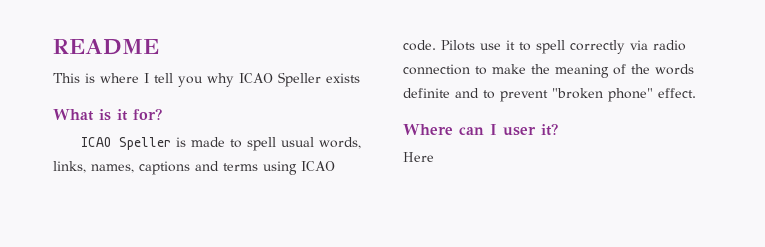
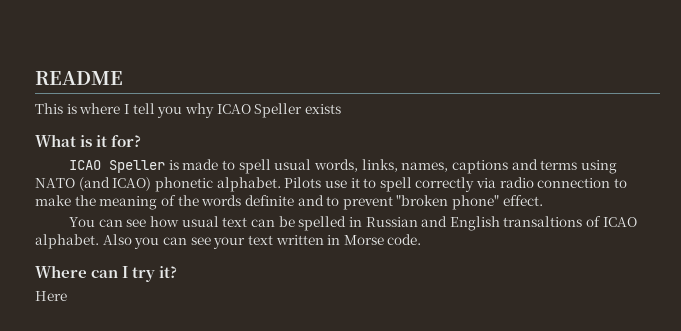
- ICAO Speller is made to spell usual words, links, names, captions and terms using ICAO code.
+ ICAO Speller is made to spell usual words, links, names, captions and terms using NATO (and ICAO) phonetic alphabet.
+ You can see how usual text can be spelled in Russian and English transaltions of ICAO alphabet. Also you can see your text written in Morse code.
- Where can I user it?
+ Where can I try it?

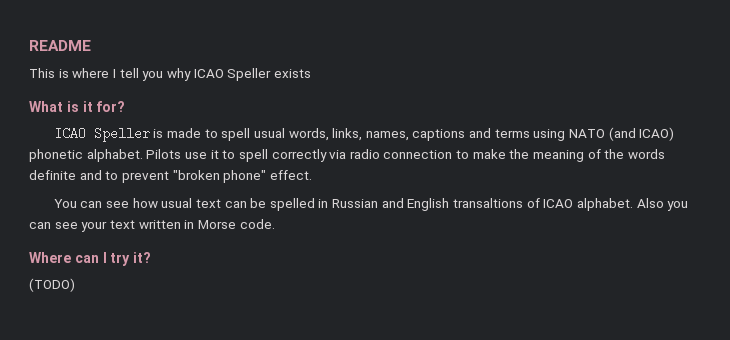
- Here
+ (TODO)

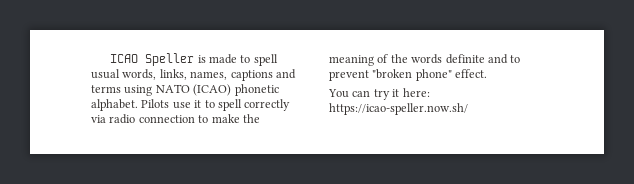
- README
- This is where I tell you why ICAO Speller exists
- What is it for?
- ICAO Speller is made to spell usual words, links, names, captions and terms using NATO (and ICAO) phonetic alphabet.
+ ICAO Speller is made to spell usual words, links, names, captions and terms using NATO (ICAO) phonetic alphabet.
- You can see how usual text can be spelled in Russian and English transaltions of ICAO alphabet. Also you can see your text written in Morse code.
- Where can I try it?
- (TODO)
+ You can try it here: https://icao-speller.now.sh/

